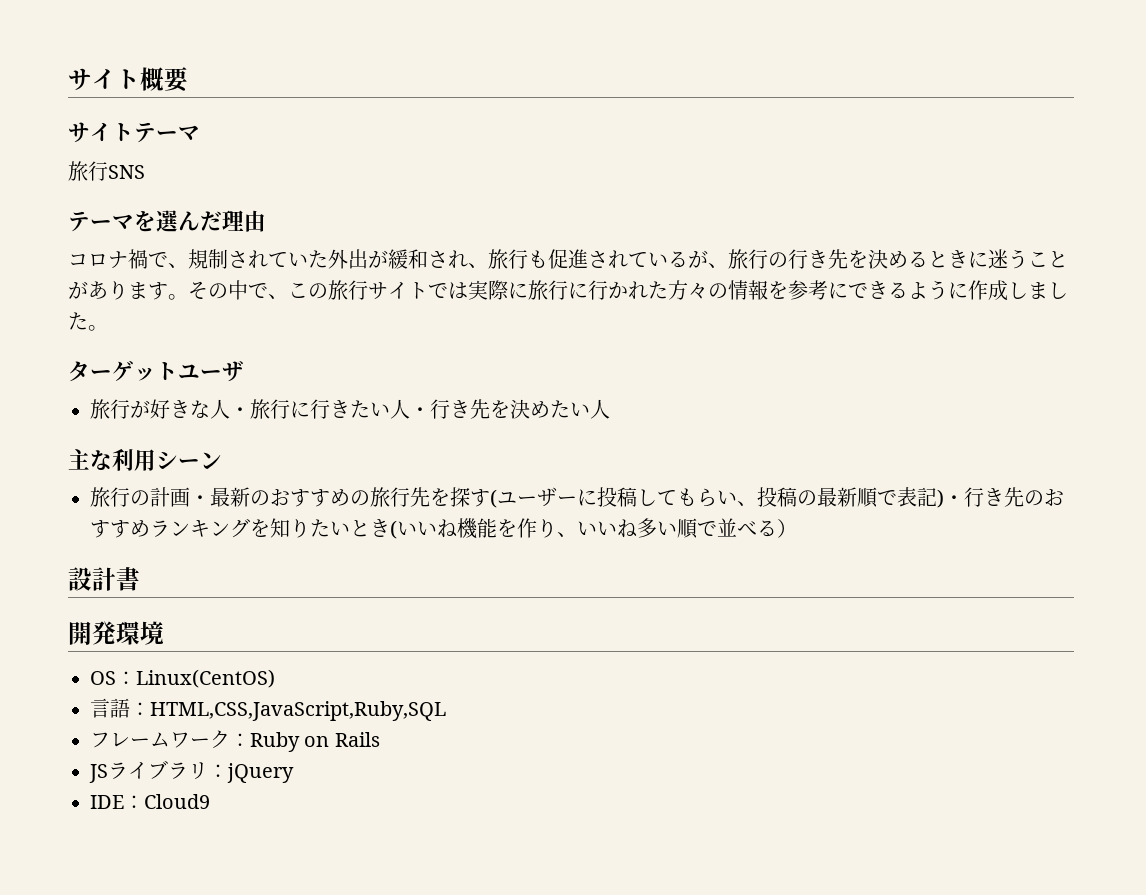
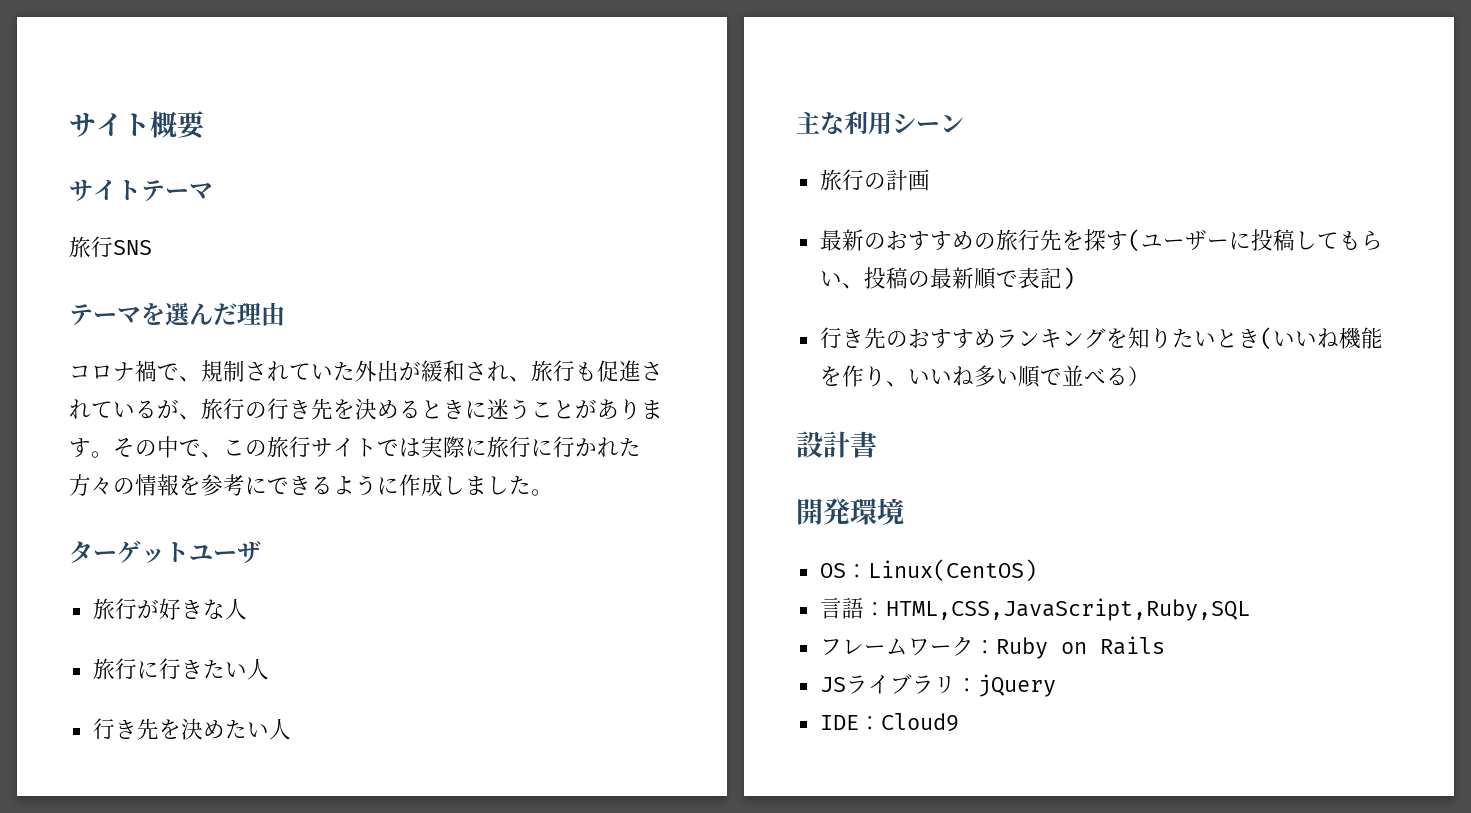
- 旅行が好きな人・旅行に行きたい人・行き先を決めたい人
+ 旅行が好きな人
+ 旅行に行きたい人
+ 行き先を決めたい人
- 旅行の計画・最新のおすすめの旅行先を探す(ユーザーに投稿してもらい、投稿の最新順で表記)・行き先のおすすめランキングを知りたいとき(いいね機能を作り、いいね多い順で並べる）
+ 旅行の計画
+ 最新のおすすめの旅行先を探す(ユーザーに投稿してもらい、投稿の最新順で表記)
+ 行き先のおすすめランキングを知りたいとき(いいね機能を作り、いいね多い順で並べる）

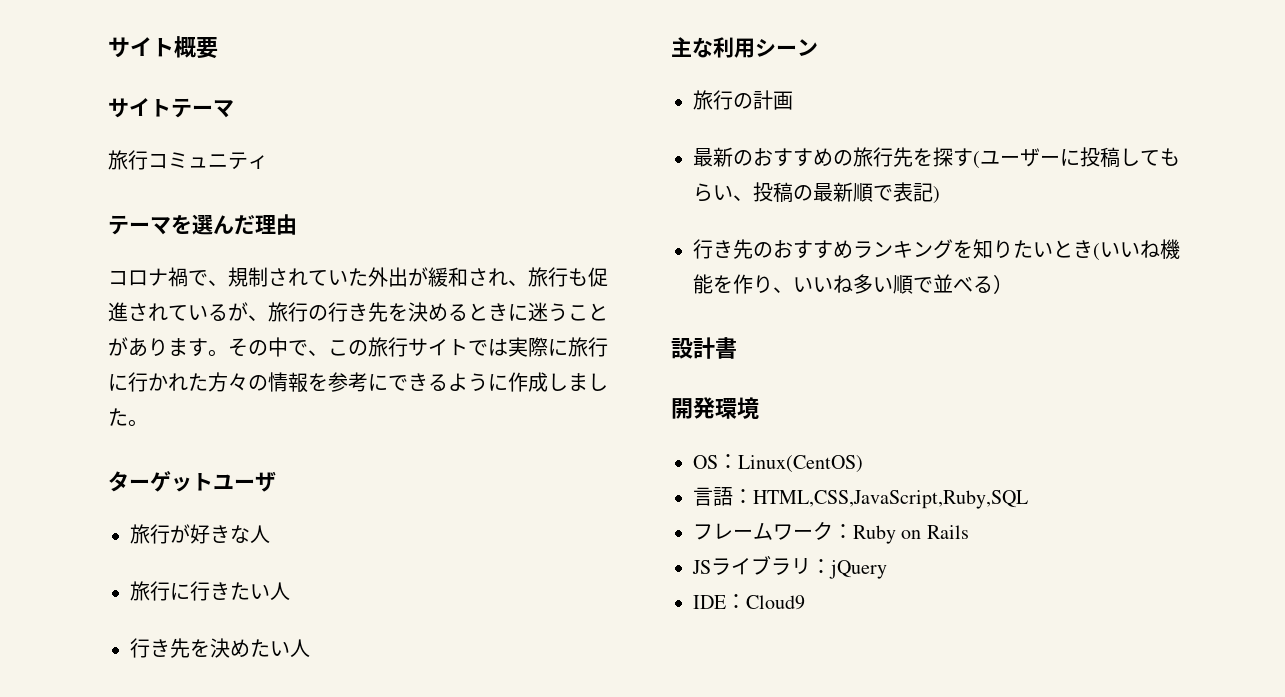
- 旅行SNS
+ 旅行コミュニティ

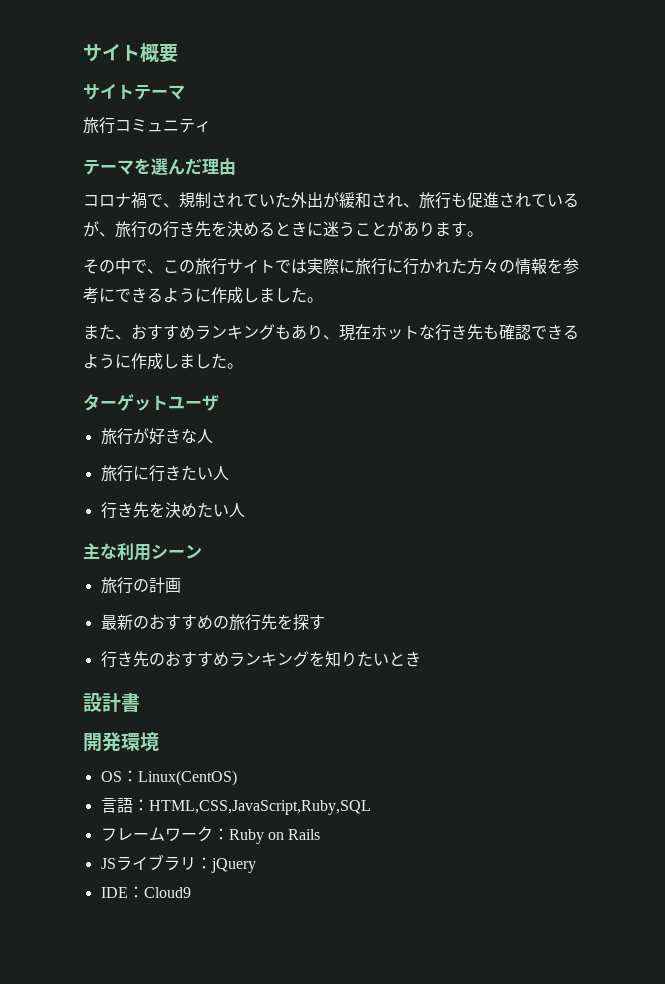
- コロナ禍で、規制されていた外出が緩和され、旅行も促進されているが、旅行の行き先を決めるときに迷うことがあります。その中で、この旅行サイトでは実際に旅行に行かれた方々の情報を参考にできるように作成しました。
+ コロナ禍で、規制されていた外出が緩和され、旅行も促進されているが、旅行の行き先を決めるときに迷うことがあります。
+ その中で、この旅行サイトでは実際に旅行に行かれた方々の情報を参考にできるように作成しました。
+ また、おすすめランキングもあり、現在ホットな行き先も確認できるように作成しました。
- 最新のおすすめの旅行先を探す(ユーザーに投稿してもらい、投稿の最新順で表記)
+ 最新のおすすめの旅行先を探す
- 行き先のおすすめランキングを知りたいとき(いいね機能を作り、いいね多い順で並べる）
+ 行き先のおすすめランキングを知りたいとき

